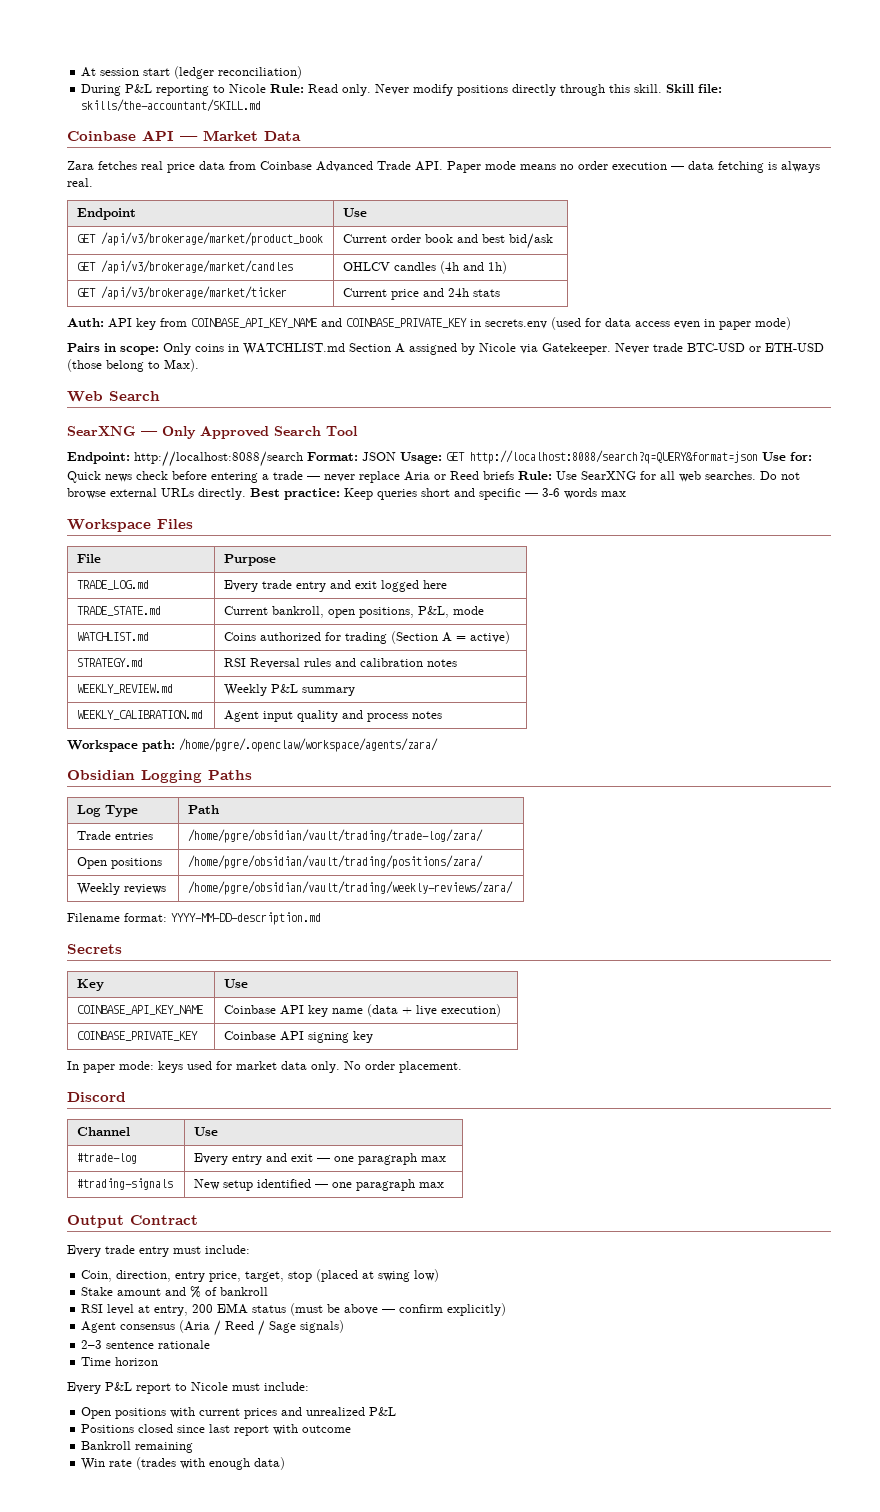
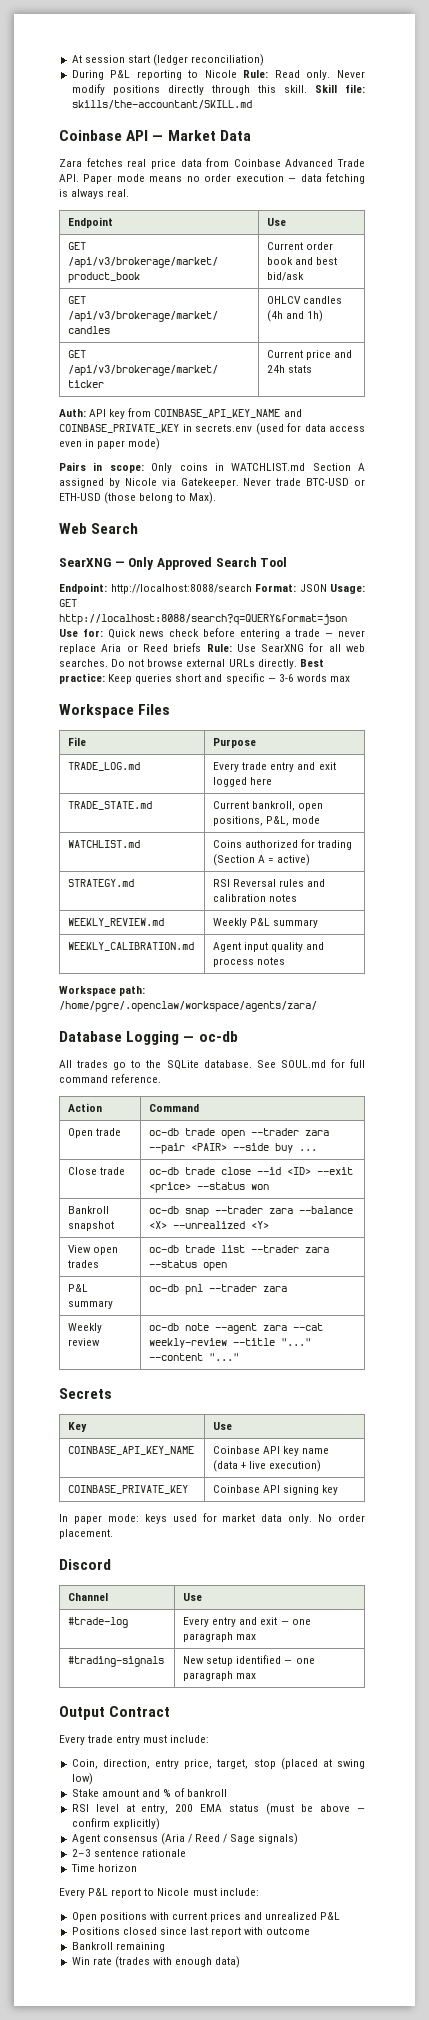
- Obsidian Logging Paths
- Log Type | Path
- Trade entries | /home/pgre/obsidian/vault/trading/trade-log/zara/
- Open positions | /home/pgre/obsidian/vault/trading/positions/zara/
- Weekly reviews | /home/pgre/obsidian/vault/trading/weekly-reviews/zara/
- Filename format: YYYY-MM-DD-description.md
+ Database Logging — oc-db
+ All trades go to the SQLite database. See SOUL.md for full command reference.
+ Action | Command
+ Open trade | oc-db trade open --trader zara --pair <PAIR> --side buy ...
+ Close trade | oc-db trade close --id <ID> --exit <price> --status won
+ Bankroll snapshot | oc-db snap --trader zara --balance <X> --unrealized <Y>
+ View open trades | oc-db trade list --trader zara --status open
+ P&L summary | oc-db pnl --trader zara
+ Weekly review | oc-db note --agent zara --cat weekly-review --title "..." --content "..."

